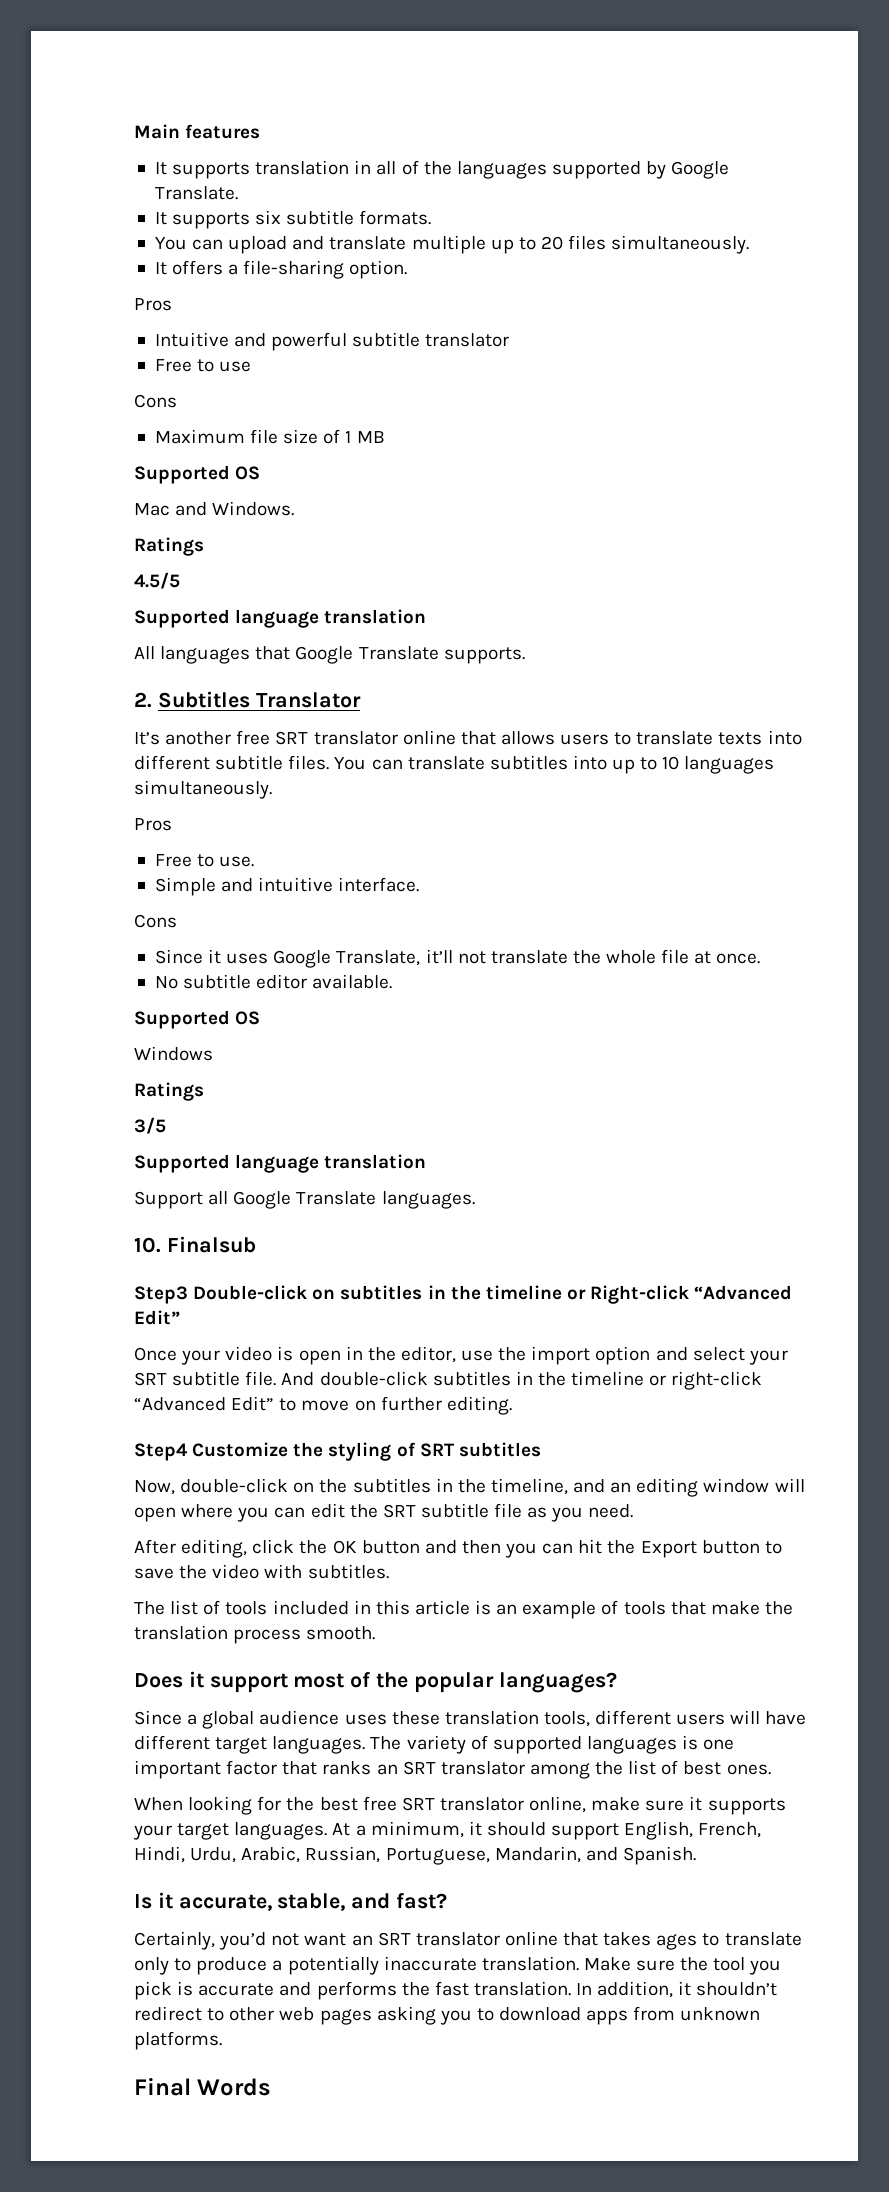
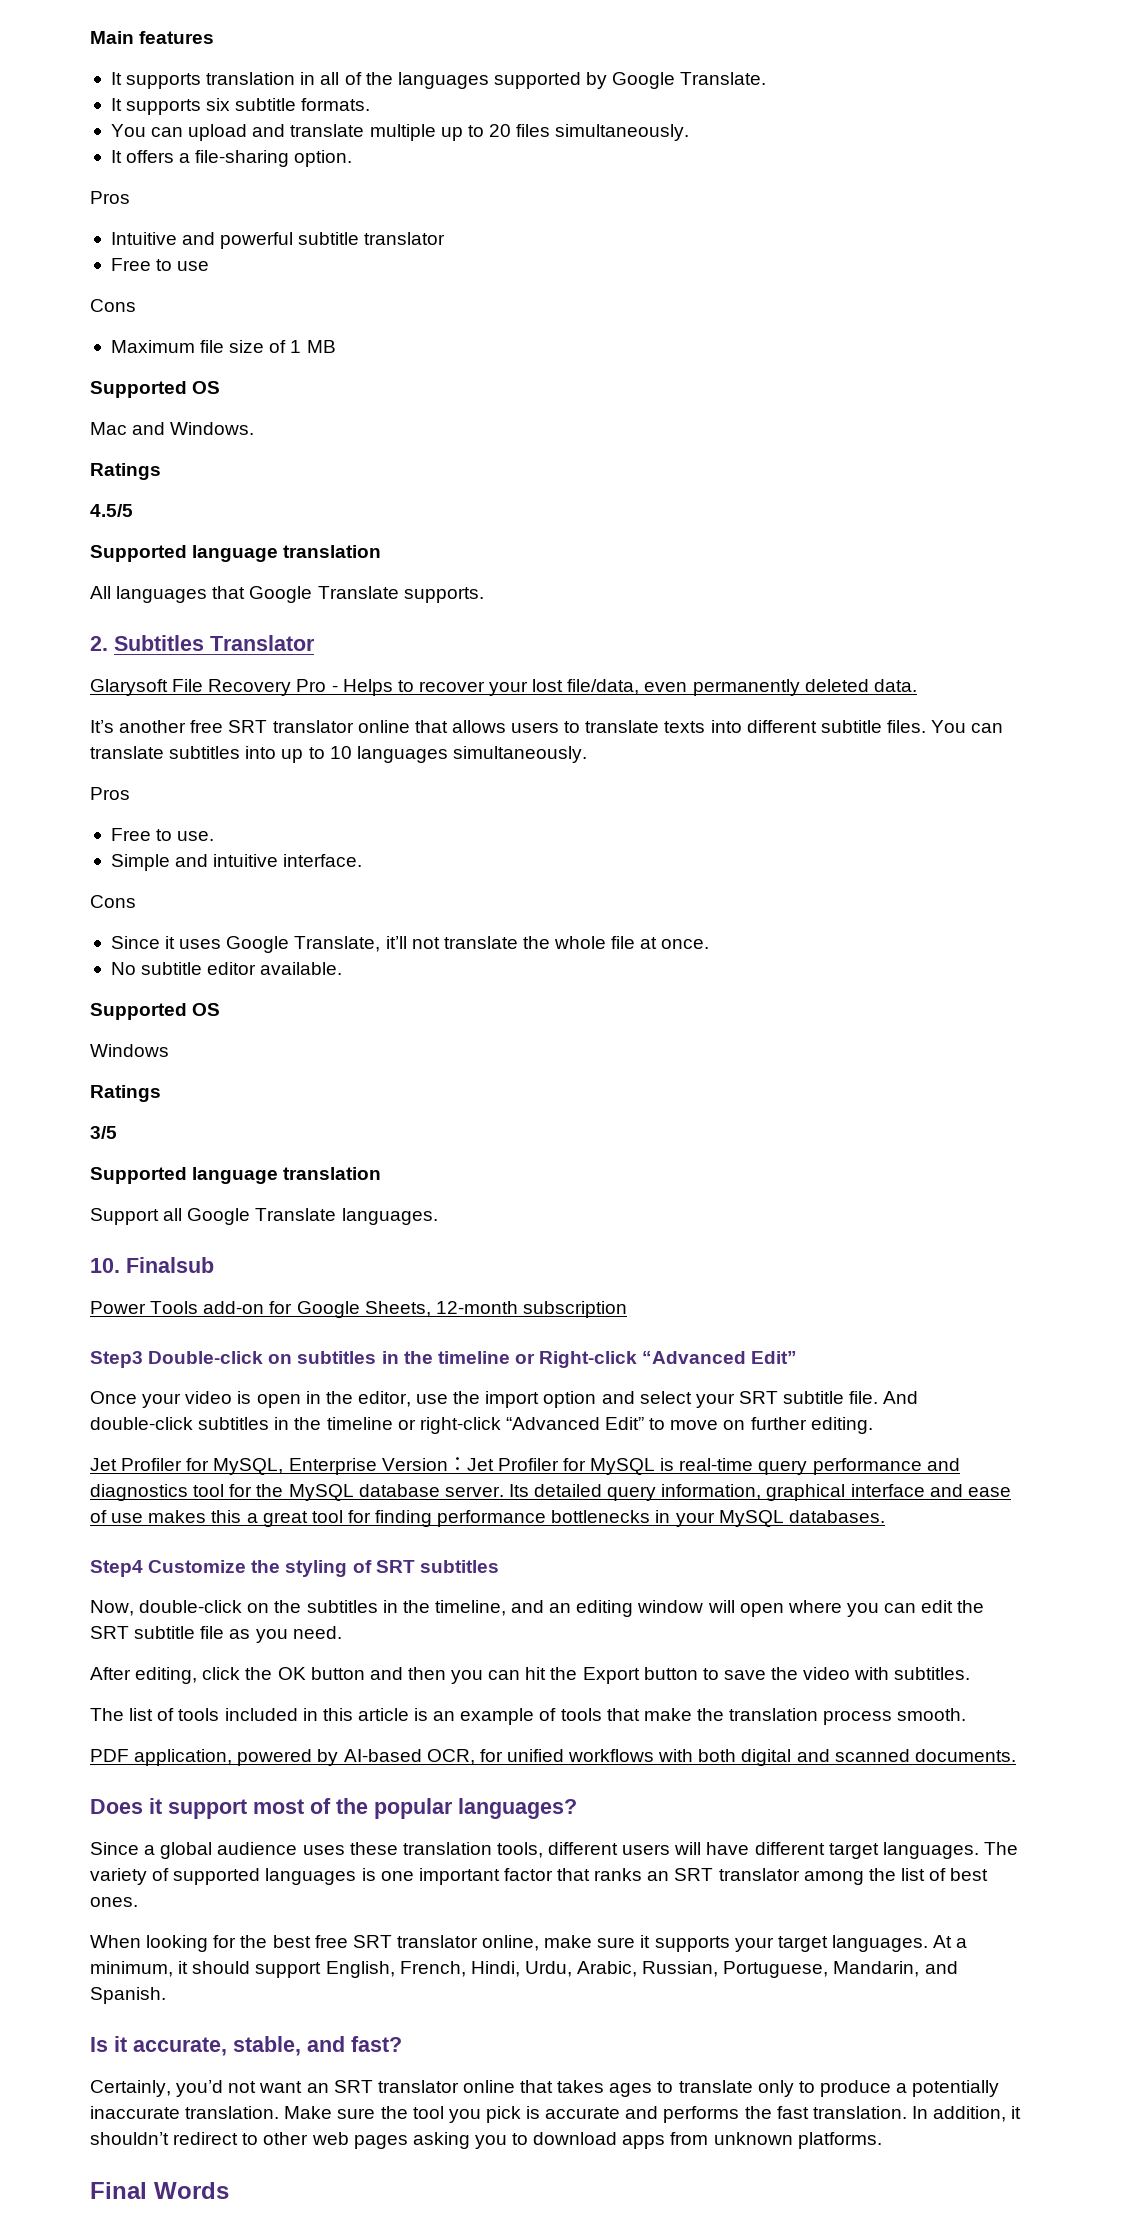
+ Glarysoft File Recovery Pro - Helps to recover your lost file/data, even permanently deleted data.
+ Power Tools add-on for Google Sheets, 12-month subscription
+ Jet Profiler for MySQL, Enterprise Version：Jet Profiler for MySQL is real-time query performance and diagnostics tool for the MySQL database server. Its detailed query information, graphical interface and ease of use makes this a great tool for finding performance bottlenecks in your MySQL databases.
+ PDF application, powered by AI-based OCR, for unified workflows with both digital and scanned documents.

